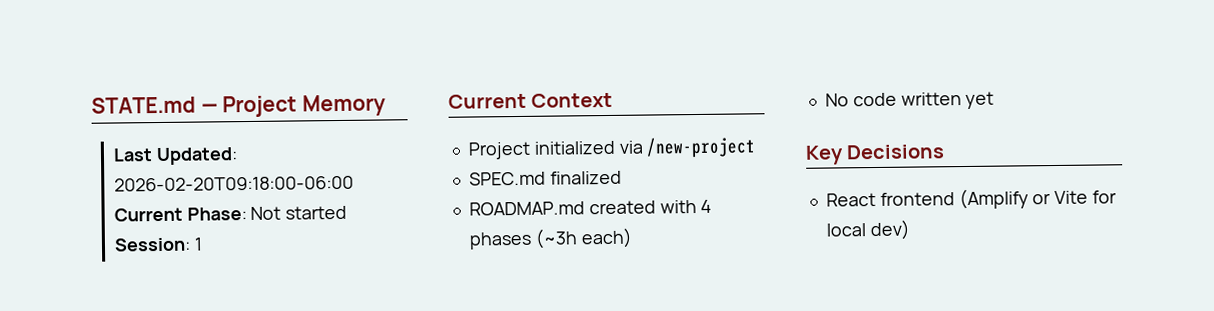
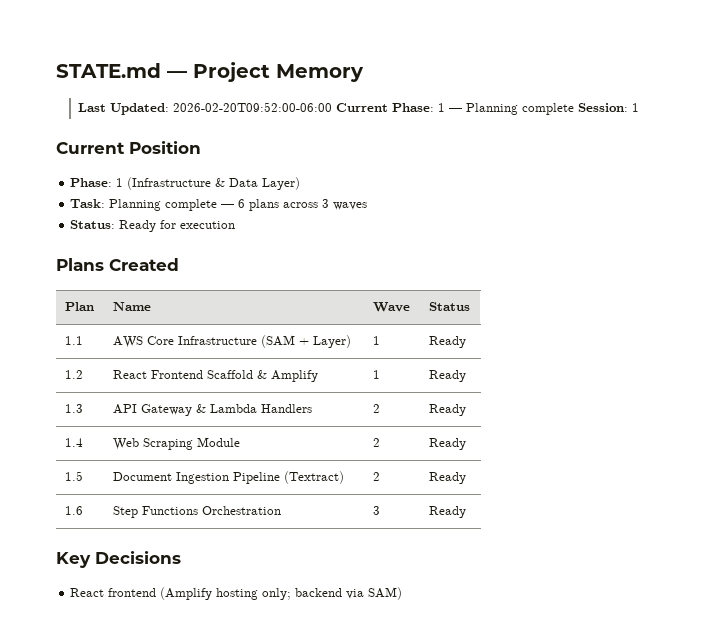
- Last Updated: 2026-02-20T09:18:00-06:00 Current Phase: Not started Session: 1
+ Last Updated: 2026-02-20T09:52:00-06:00 Current Phase: 1 — Planning complete Session: 1
- Current Context
- Project initialized via /new-project
- SPEC.md finalized
- ROADMAP.md created with 4 phases (~3h each)
- No code written yet
+ Current Position
+ Phase: 1 (Infrastructure & Data Layer)
+ Task: Planning complete — 6 plans across 3 waves
+ Status: Ready for execution
+ Plans Created
+ Plan | Name | Wave | Status
+ 1.1 | AWS Core Infrastructure (SAM + Layer) | 1 | Ready
+ 1.2 | React Frontend Scaffold & Amplify | 1 | Ready
+ 1.3 | API Gateway & Lambda Handlers | 2 | Ready
+ 1.4 | Web Scraping Module | 2 | Ready
+ 1.5 | Document Ingestion Pipeline (Textract) | 2 | Ready
+ 1.6 | Step Functions Orchestration | 3 | Ready
- React frontend (Amplify or Vite for local dev)
+ React frontend (Amplify hosting only; backend via SAM)

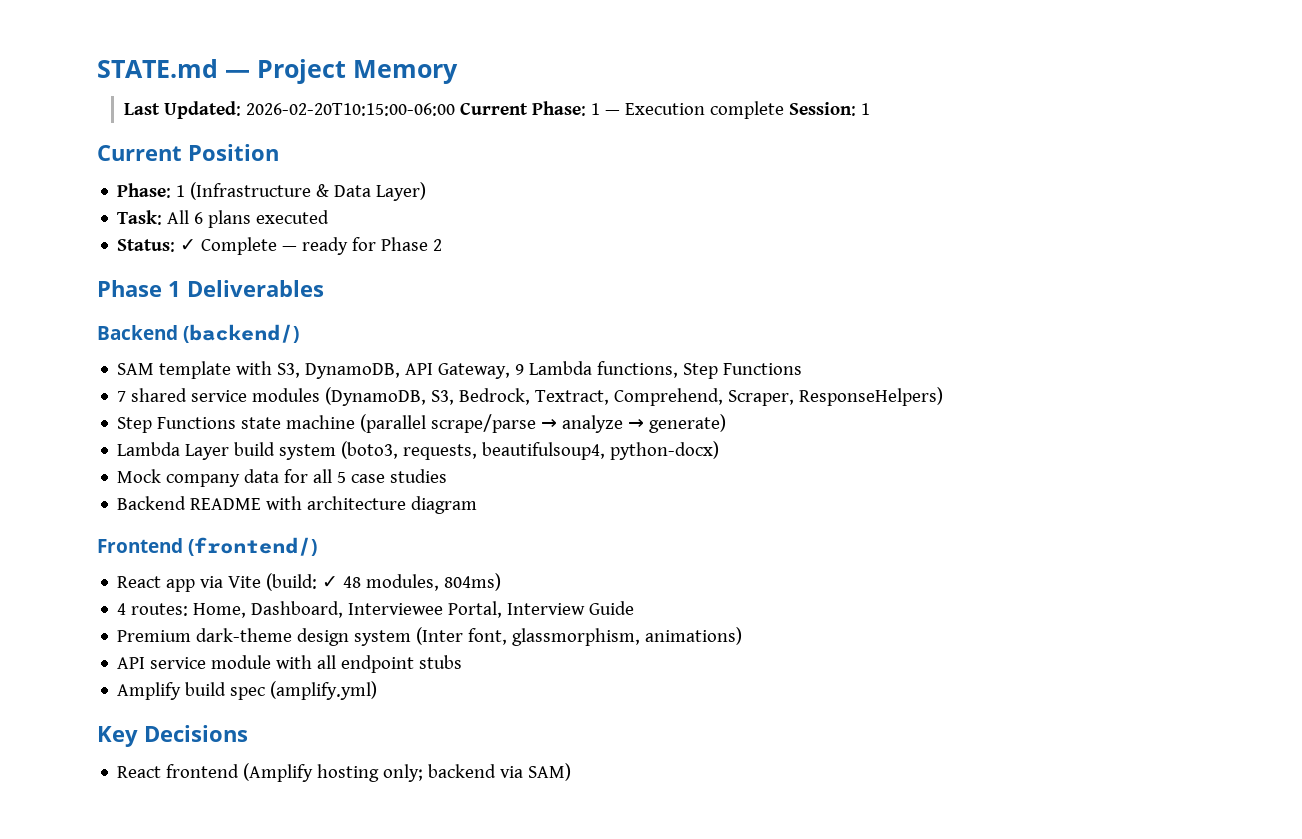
- Last Updated: 2026-02-20T09:52:00-06:00 Current Phase: 1 — Planning complete Session: 1
+ Last Updated: 2026-02-20T10:15:00-06:00 Current Phase: 1 — Execution complete Session: 1
- Task: Planning complete — 6 plans across 3 waves
- Status: Ready for execution
- Plans Created
- Plan | Name | Wave | Status
- 1.1 | AWS Core Infrastructure (SAM + Layer) | 1 | Ready
- 1.2 | React Frontend Scaffold & Amplify | 1 | Ready
- 1.3 | API Gateway & Lambda Handlers | 2 | Ready
- 1.4 | Web Scraping Module | 2 | Ready
- 1.5 | Document Ingestion Pipeline (Textract) | 2 | Ready
- 1.6 | Step Functions Orchestration | 3 | Ready
+ Task: All 6 plans executed
+ Status: ✓ Complete — ready for Phase 2
+ Phase 1 Deliverables
+ Backend (backend/)
+ SAM template with S3, DynamoDB, API Gateway, 9 Lambda functions, Step Functions
+ 7 shared service modules (DynamoDB, S3, Bedrock, Textract, Comprehend, Scraper, ResponseHelpers)
+ Step Functions state machine (parallel scrape/parse → analyze → generate)
+ Lambda Layer build system (boto3, requests, beautifulsoup4, python-docx)
+ Mock company data for all 5 case studies
+ Backend README with architecture diagram
+ Frontend (frontend/)
+ React app via Vite (build: ✓ 48 modules, 804ms)
+ 4 routes: Home, Dashboard, Interviewee Portal, Interview Guide
+ Premium dark-theme design system (Inter font, glassmorphism, animations)
+ API service module with all endpoint stubs
+ Amplify build spec (amplify.yml)

